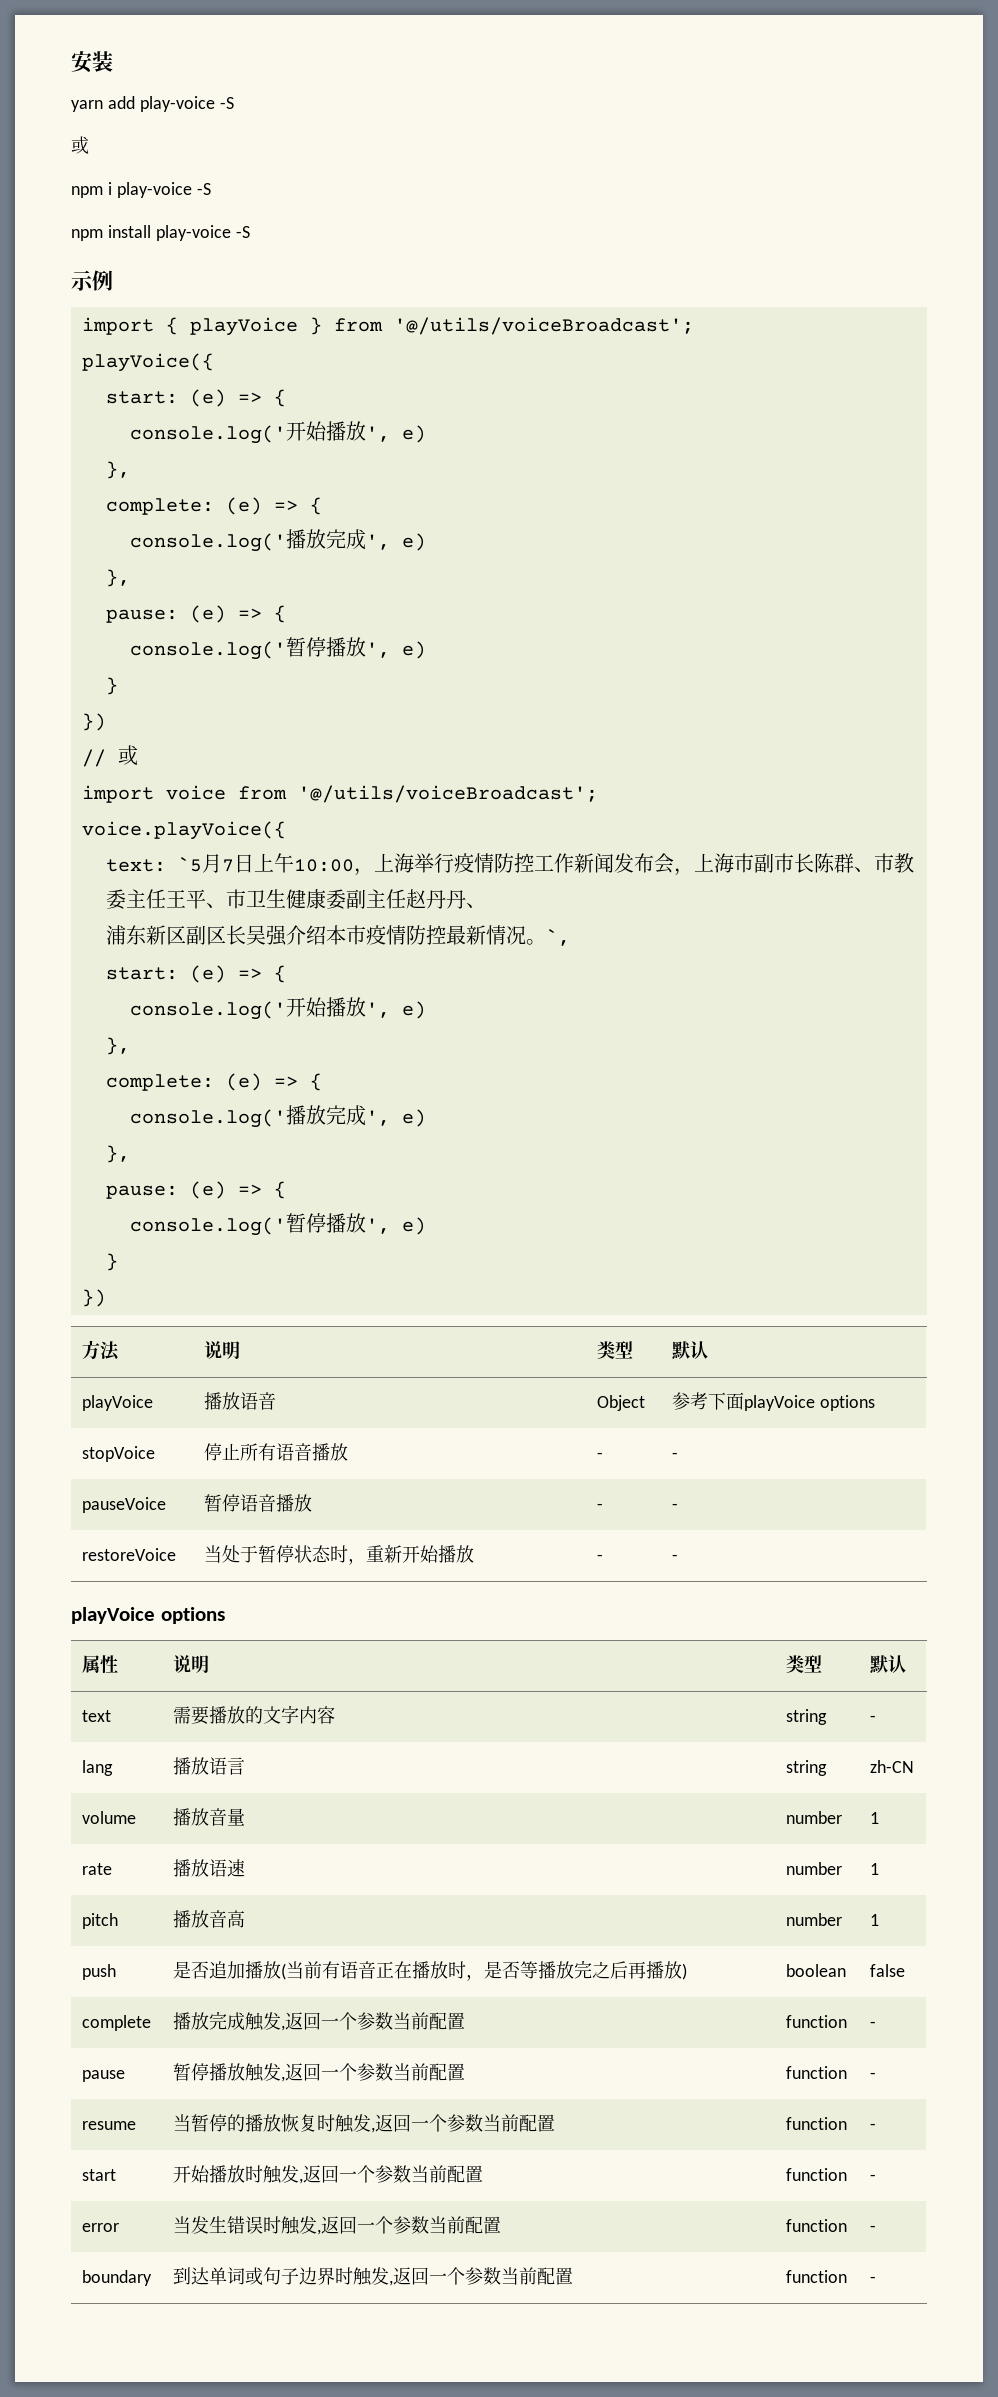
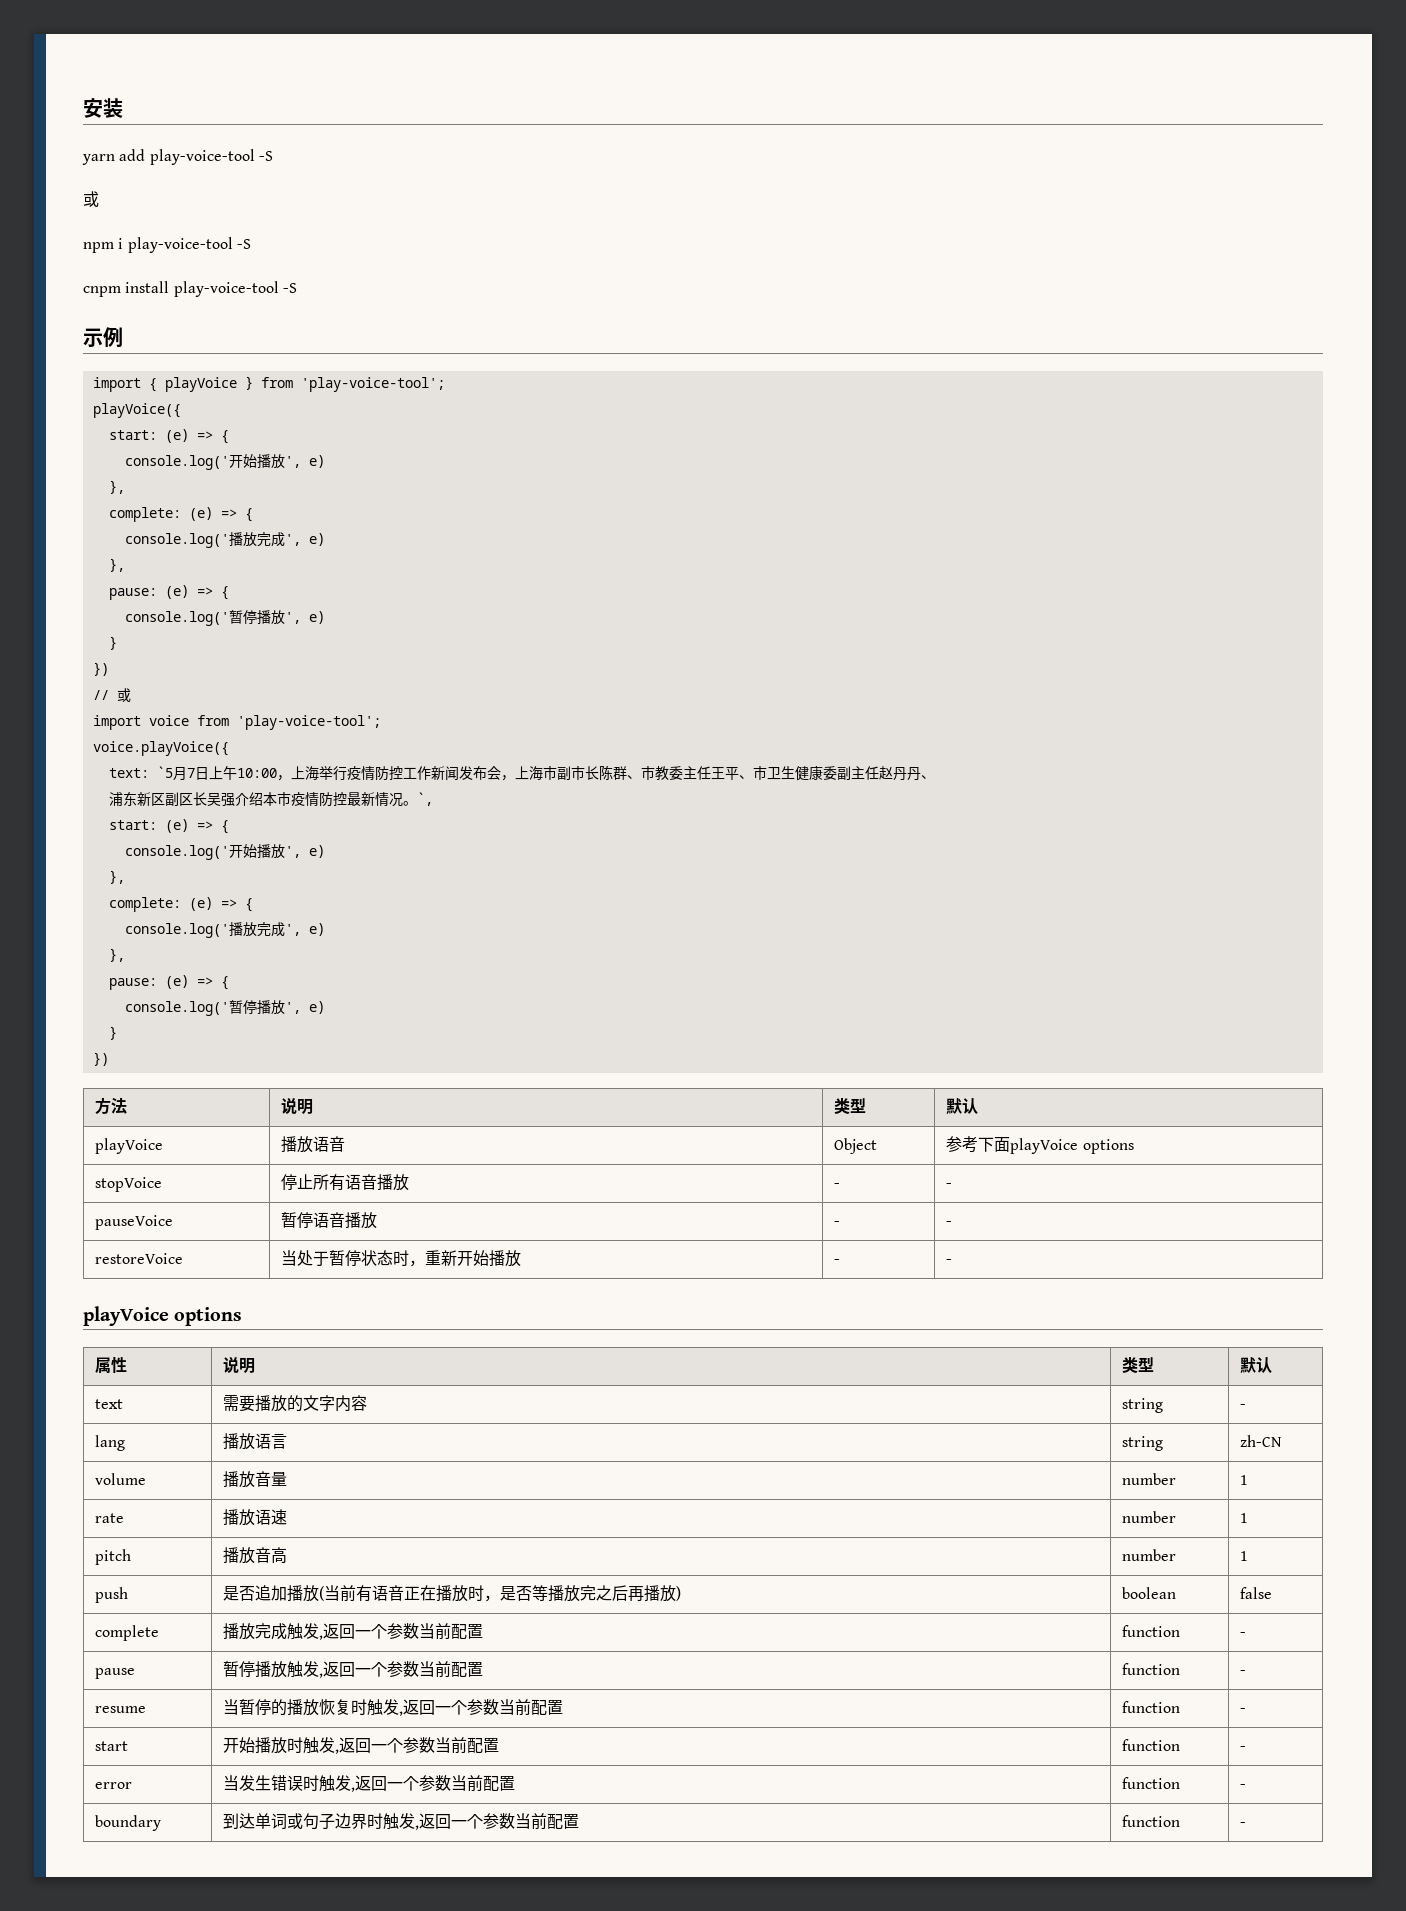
- yarn add play-voice -S
+ yarn add play-voice-tool -S
- npm i play-voice -S
- npm install play-voice -S
+ npm i play-voice-tool -S
+ cnpm install play-voice-tool -S
- import { playVoice } from '@/utils/voiceBroadcast';
+ import { playVoice } from 'play-voice-tool';
- import voice from '@/utils/voiceBroadcast';
+ import voice from 'play-voice-tool';

